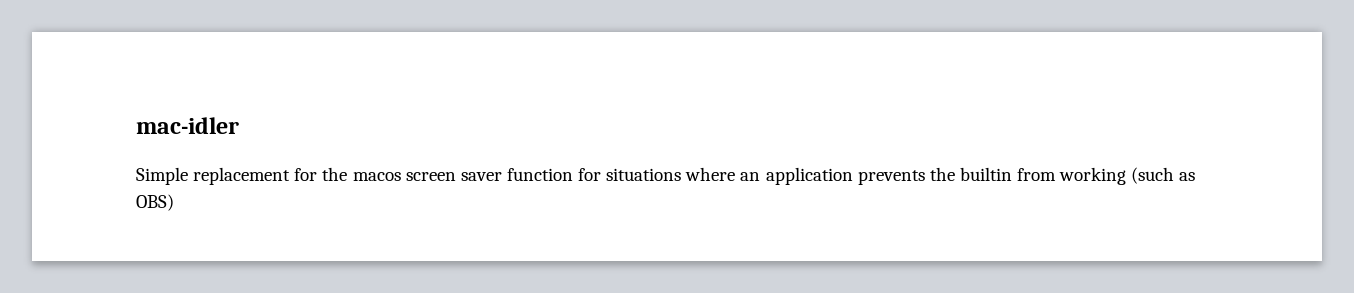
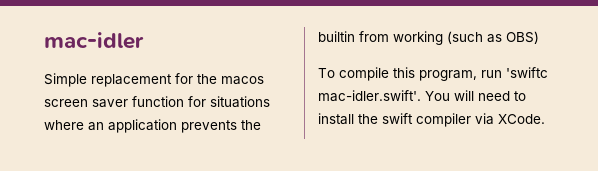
+ To compile this program, run 'swiftc mac-idler.swift'. You will need to install the swift compiler via XCode.

